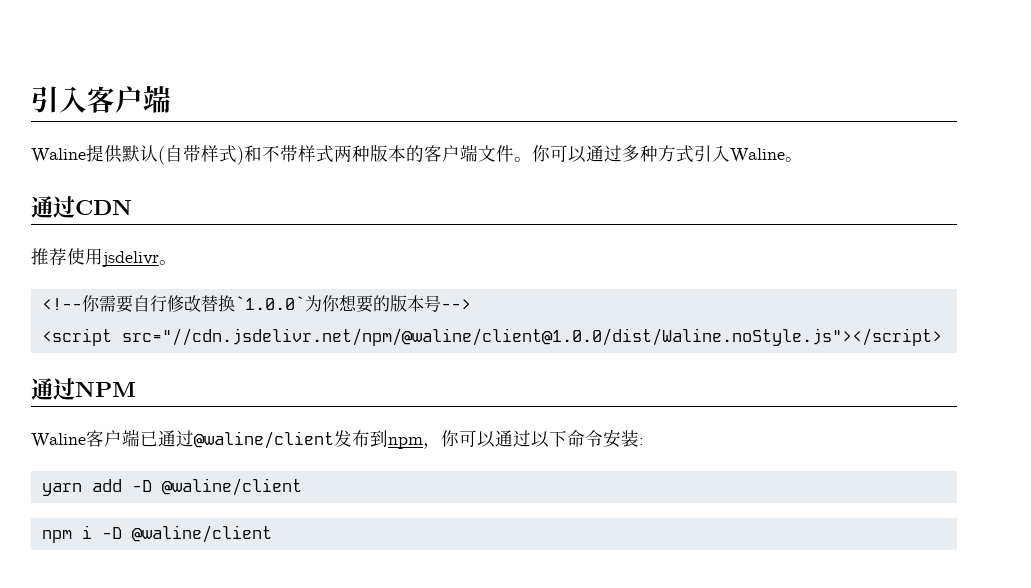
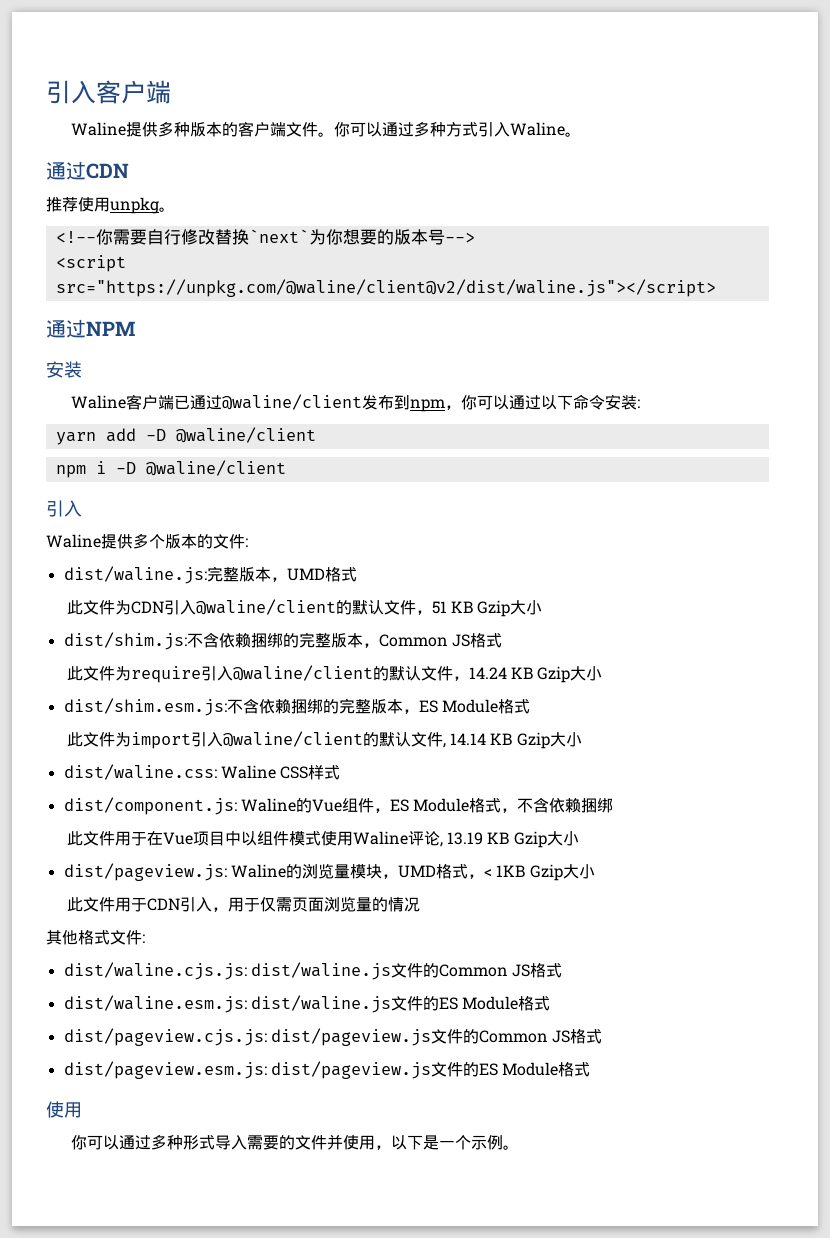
- Waline提供默认(自带样式)和不带样式两种版本的客户端文件。
+ Waline提供多种版本的客户端文件。
- 推荐使用jsdelivr。
+ 推荐使用unpkg。
- <!--你需要自行修改替换`1.0.0`为你想要的版本号-->
+ <!--你需要自行修改替换`next`为你想要的版本号-->
- <script src="//cdn.jsdelivr.net/npm/@waline/client@1.0.0/dist/Waline.noStyle.js"></script>
+ <script src="https://unpkg.com/@waline/client@v2/dist/waline.js"></script>
  通过NPM
+ 安装
  npm i -D @waline/client
+ 引入
+ Waline提供多个版本的文件:
+ dist/waline.js:完整版本，UMD格式
+ 此文件为CDN引入@waline/client的默认文件，51 KB Gzip大小
+ dist/shim.js:不含依赖捆绑的完整版本，Common JS格式
+ 此文件为require引入@waline/client的默认文件，14.24 KB Gzip大小
+ dist/shim.esm.js:不含依赖捆绑的完整版本，ES Module格式
+ 此文件为import引入@waline/client的默认文件, 14.14 KB Gzip大小
+ dist/waline.css: Waline CSS样式
+ dist/component.js: Waline的Vue组件，ES Module格式，不含依赖捆绑
+ 此文件用于在Vue项目中以组件模式使用Waline评论, 13.19 KB Gzip大小
+ dist/pageview.js: Waline的浏览量模块，UMD格式，< 1KB Gzip大小
+ 此文件用于CDN引入，用于仅需页面浏览量的情况
+ 其他格式文件:
+ dist/waline.cjs.js: dist/waline.js文件的Common JS格式
+ dist/waline.esm.js: dist/waline.js文件的ES Module格式
+ dist/pageview.cjs.js: dist/pageview.js文件的Common JS格式
+ dist/pageview.esm.js: dist/pageview.js文件的ES Module格式
+ 使用
+ 你可以通过多种形式导入需要的文件并使用，以下是一个示例。

